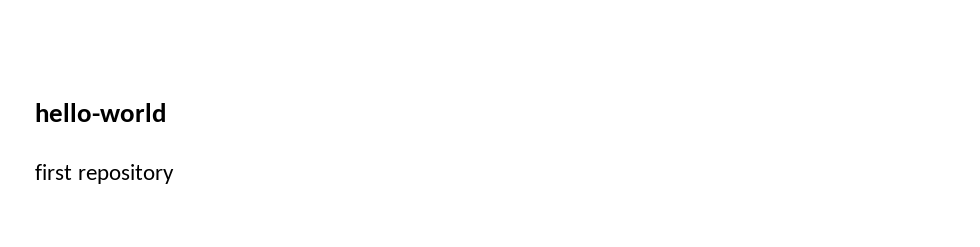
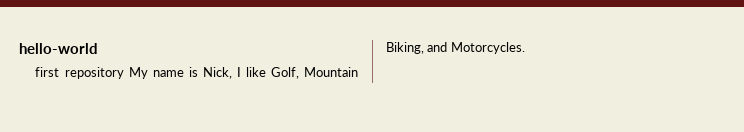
- first repository
+ first repository My name is Nick, I like Golf, Mountain Biking, and Motorcycles.

